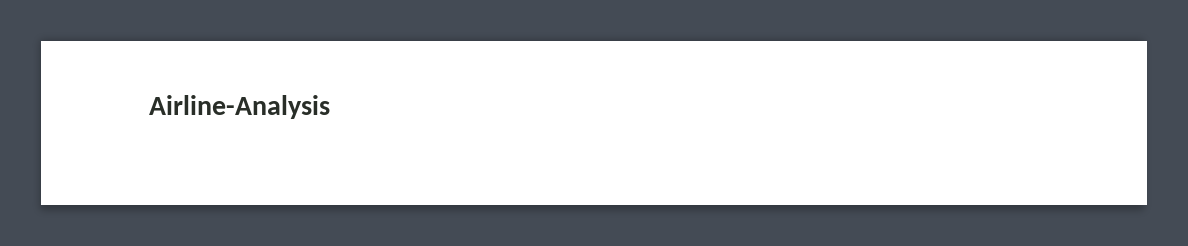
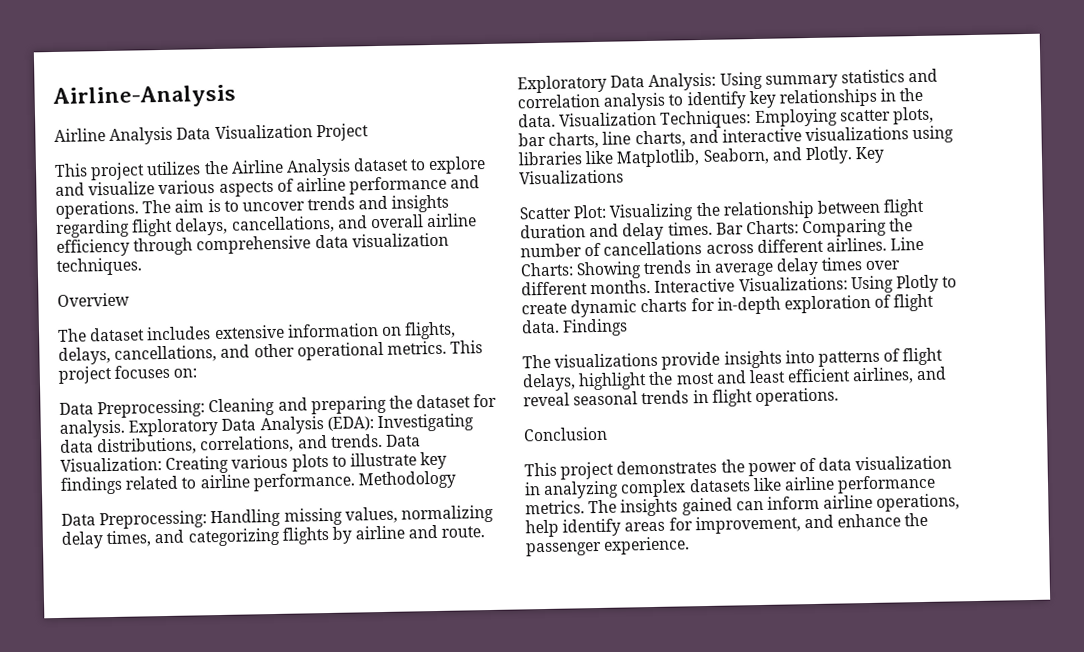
+ Airline Analysis Data Visualization Project
+ This project utilizes the Airline Analysis dataset to explore and visualize various aspects of airline performance and operations. The aim is to uncover trends and insights regarding flight delays, cancellations, and overall airline efficiency through comprehensive data visualization techniques.
+ Overview
+ The dataset includes extensive information on flights, delays, cancellations, and other operational metrics. This project focuses on:
+ Data Preprocessing: Cleaning and preparing the dataset for analysis. Exploratory Data Analysis (EDA): Investigating data distributions, correlations, and trends. Data Visualization: Creating various plots to illustrate key findings related to airline performance. Methodology
+ Data Preprocessing: Handling missing values, normalizing delay times, and categorizing flights by airline and route. Exploratory Data Analysis: Using summary statistics and correlation analysis to identify key relationships in the data. Visualization Techniques: Employing scatter plots, bar charts, line charts, and interactive visualizations using libraries like Matplotlib, Seaborn, and Plotly. Key Visualizations
+ Scatter Plot: Visualizing the relationship between flight duration and delay times. Bar Charts: Comparing the number of cancellations across different airlines. Line Charts: Showing trends in average delay times over different months. Interactive Visualizations: Using Plotly to create dynamic charts for in-depth exploration of flight data. Findings
+ The visualizations provide insights into patterns of flight delays, highlight the most and least efficient airlines, and reveal seasonal trends in flight operations.
+ Conclusion
+ This project demonstrates the power of data visualization in analyzing complex datasets like airline performance metrics. The insights gained can inform airline operations, help identify areas for improvement, and enhance the passenger experience.

